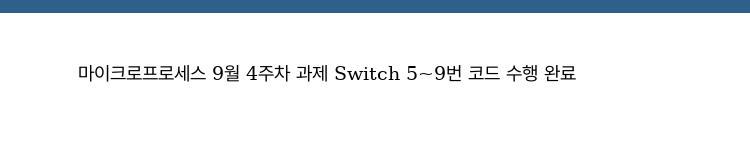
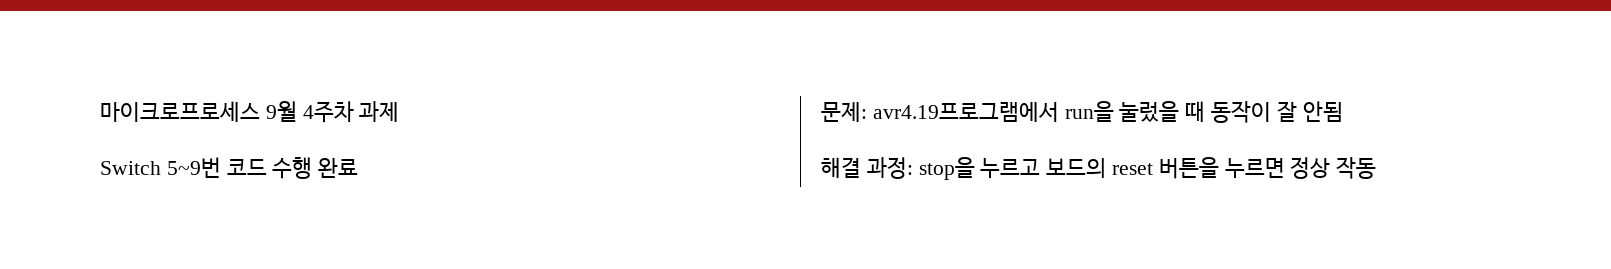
- 마이크로프로세스 9월 4주차 과제 Switch 5~9번 코드 수행 완료
+ 마이크로프로세스 9월 4주차 과제
+ Switch 5~9번 코드 수행 완료
+ 문제: avr4.19프로그램에서 run을 눌렀을 때 동작이 잘 안됨
+ 해결 과정: stop을 누르고 보드의 reset 버튼을 누르면 정상 작동

